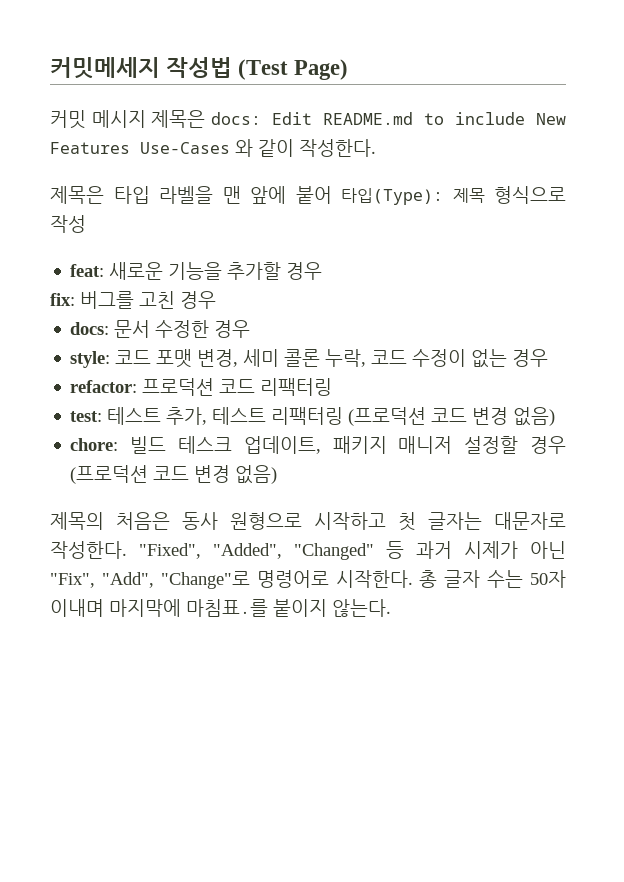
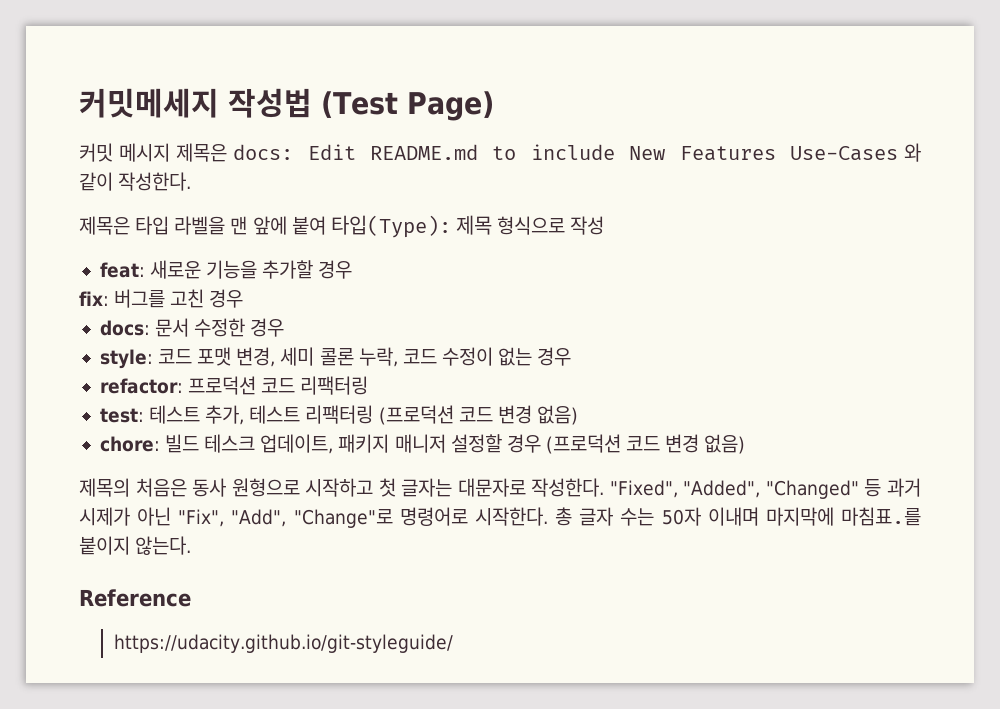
- 제목은 타입 라벨을 맨 앞에 붙어 타입(Type): 제목 형식으로 작성
+ 제목은 타입 라벨을 맨 앞에 붙여 타입(Type): 제목 형식으로 작성
+ Reference
+ https://udacity.github.io/git-styleguide/

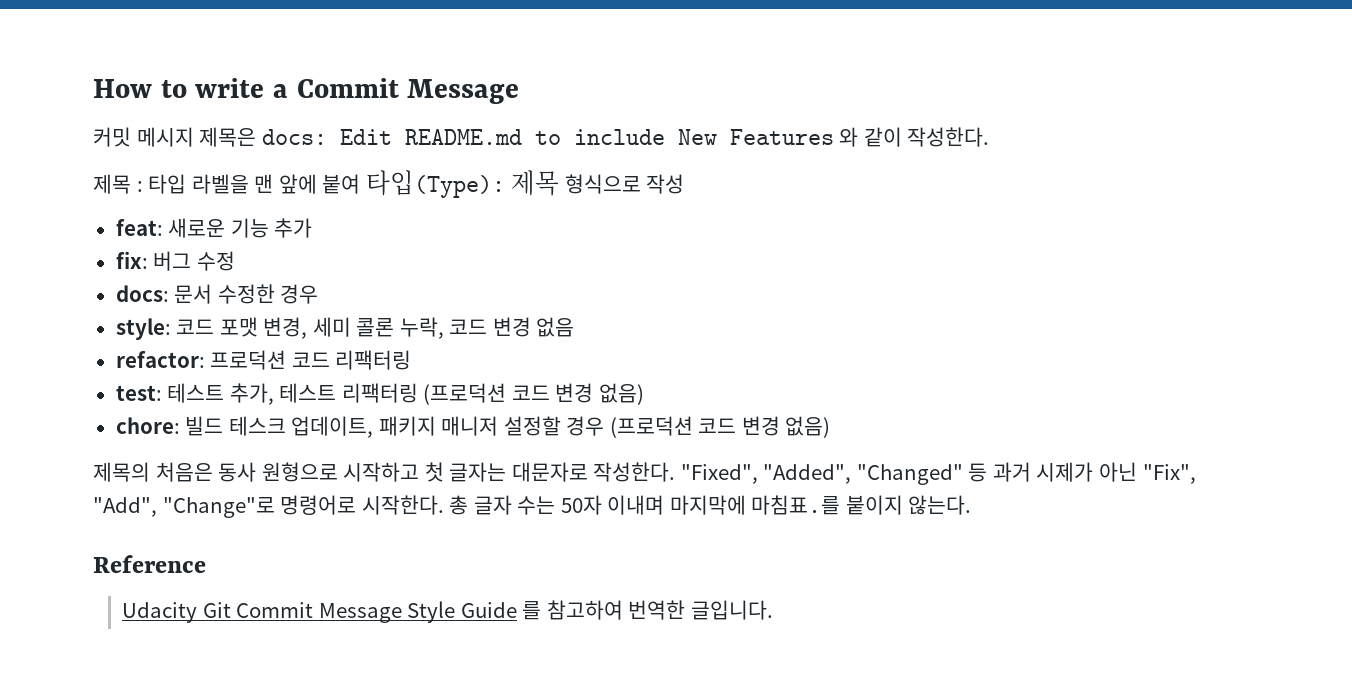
- 커밋메세지 작성법 (Test Page)
+ How to write a Commit Message
- 커밋 메시지 제목은 docs: Edit README.md to include New Features Use-Cases 와 같이 작성한다.
+ 커밋 메시지 제목은 docs: Edit README.md to include New Features 와 같이 작성한다.
- 제목은 타입 라벨을 맨 앞에 붙여 타입(Type): 제목 형식으로 작성
+ 제목 : 타입 라벨을 맨 앞에 붙여 타입(Type): 제목 형식으로 작성
- feat: 새로운 기능을 추가할 경우
- fix: 버그를 고친 경우
+ feat: 새로운 기능 추가
+ fix: 버그 수정
- style: 코드 포맷 변경, 세미 콜론 누락, 코드 수정이 없는 경우
+ style: 코드 포맷 변경, 세미 콜론 누락, 코드 변경 없음
- https://udacity.github.io/git-styleguide/
+ Udacity Git Commit Message Style Guide 를 참고하여 번역한 글입니다.

